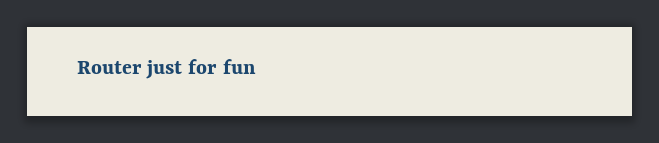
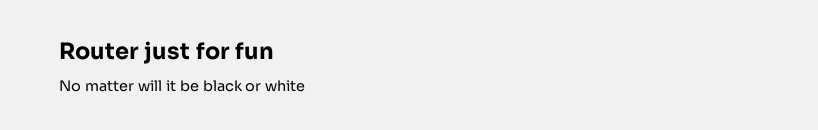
+ No matter will it be black or white

